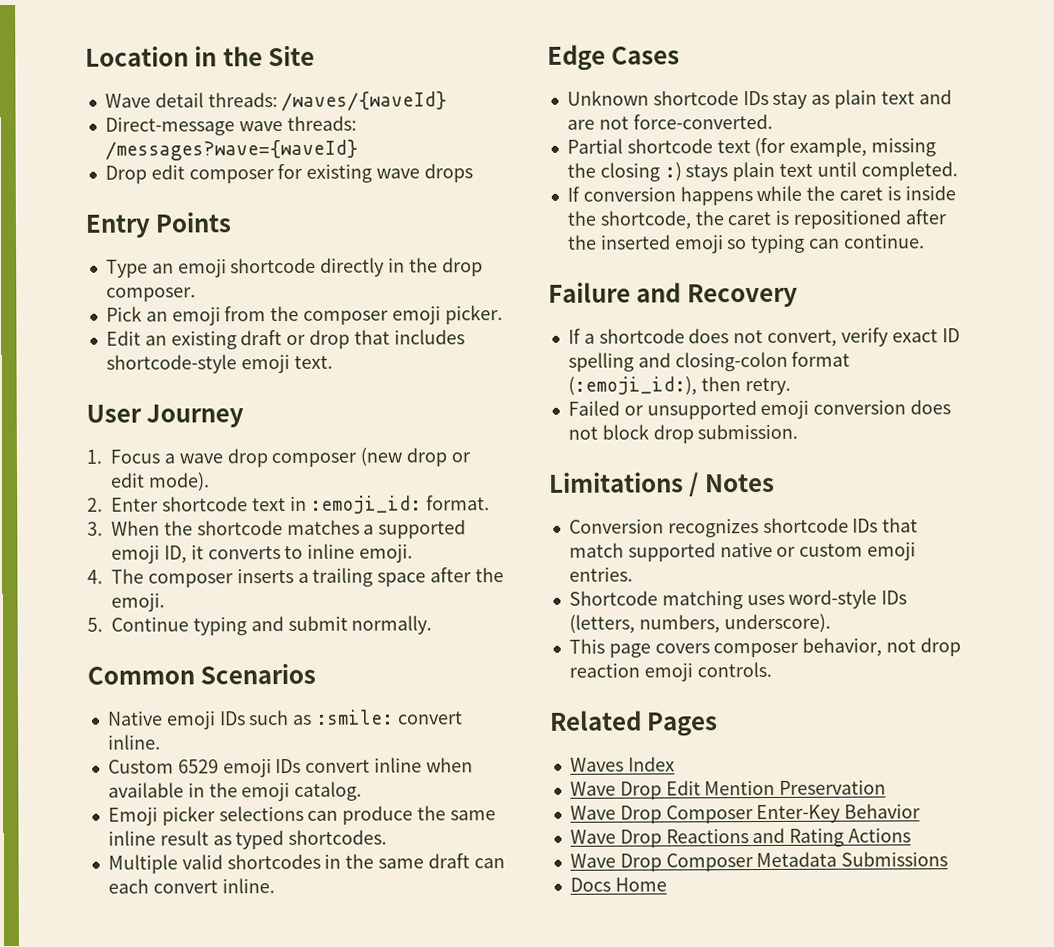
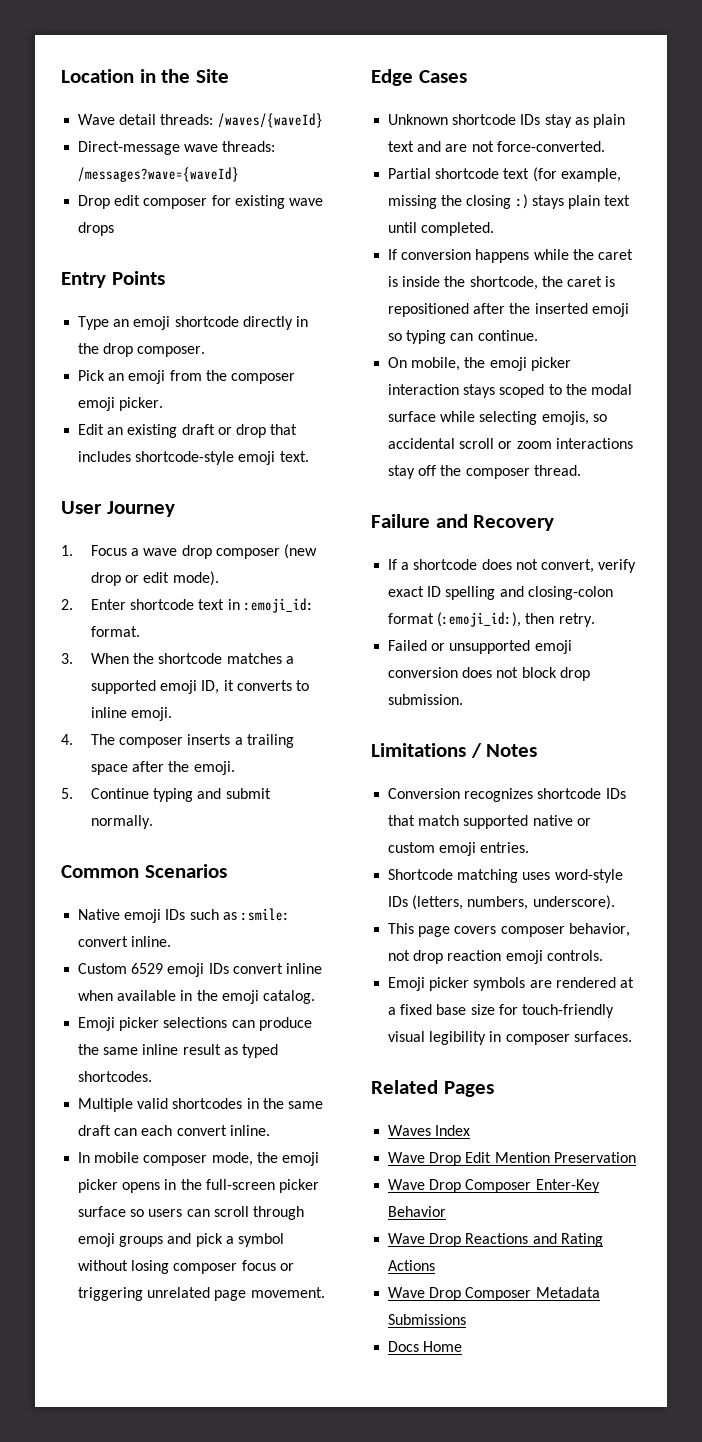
+ In mobile composer mode, the emoji picker opens in the full-screen picker surface so users can scroll through emoji groups and pick a symbol without losing composer focus or triggering unrelated page movement.
+ On mobile, the emoji picker interaction stays scoped to the modal surface while selecting emojis, so accidental scroll or zoom interactions stay off the composer thread.
+ Emoji picker symbols are rendered at a fixed base size for touch-friendly visual legibility in composer surfaces.

